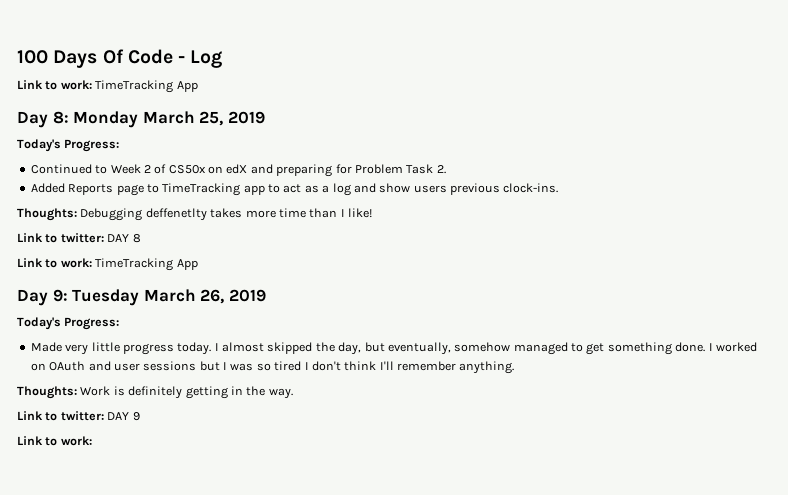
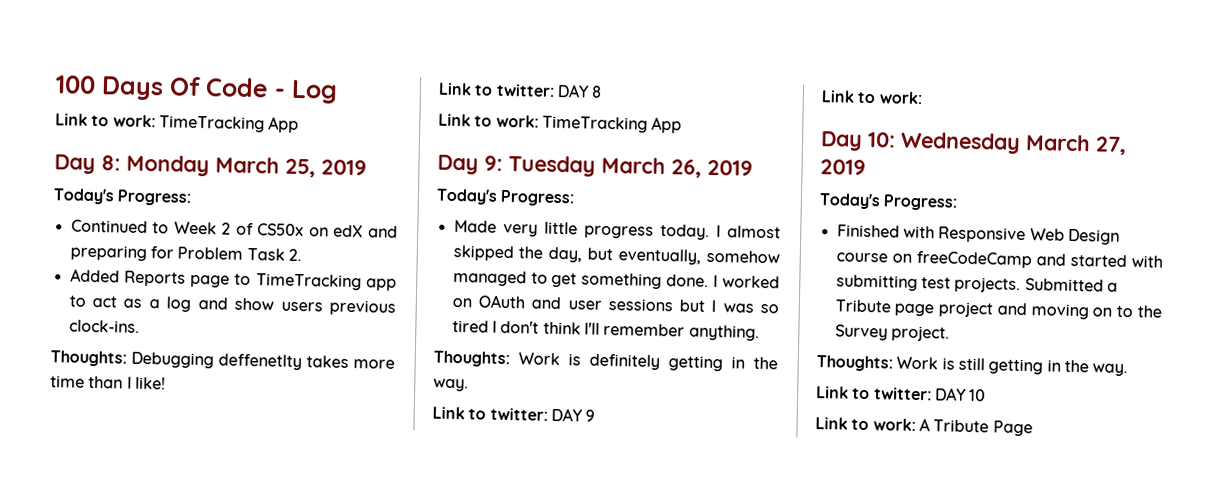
+ Day 10: Wednesday March 27, 2019
+ Today's Progress:
+ Finished with Responsive Web Design course on freeCodeCamp and started with submitting test projects. Submitted a Tribute page project and moving on to the Survey project.
+ Thoughts: Work is still getting in the way.
+ Link to twitter: DAY 10
+ Link to work: A Tribute Page

